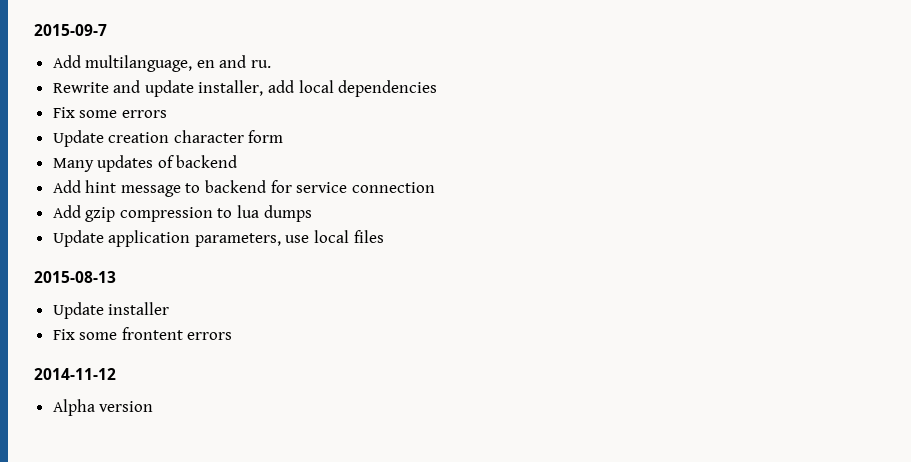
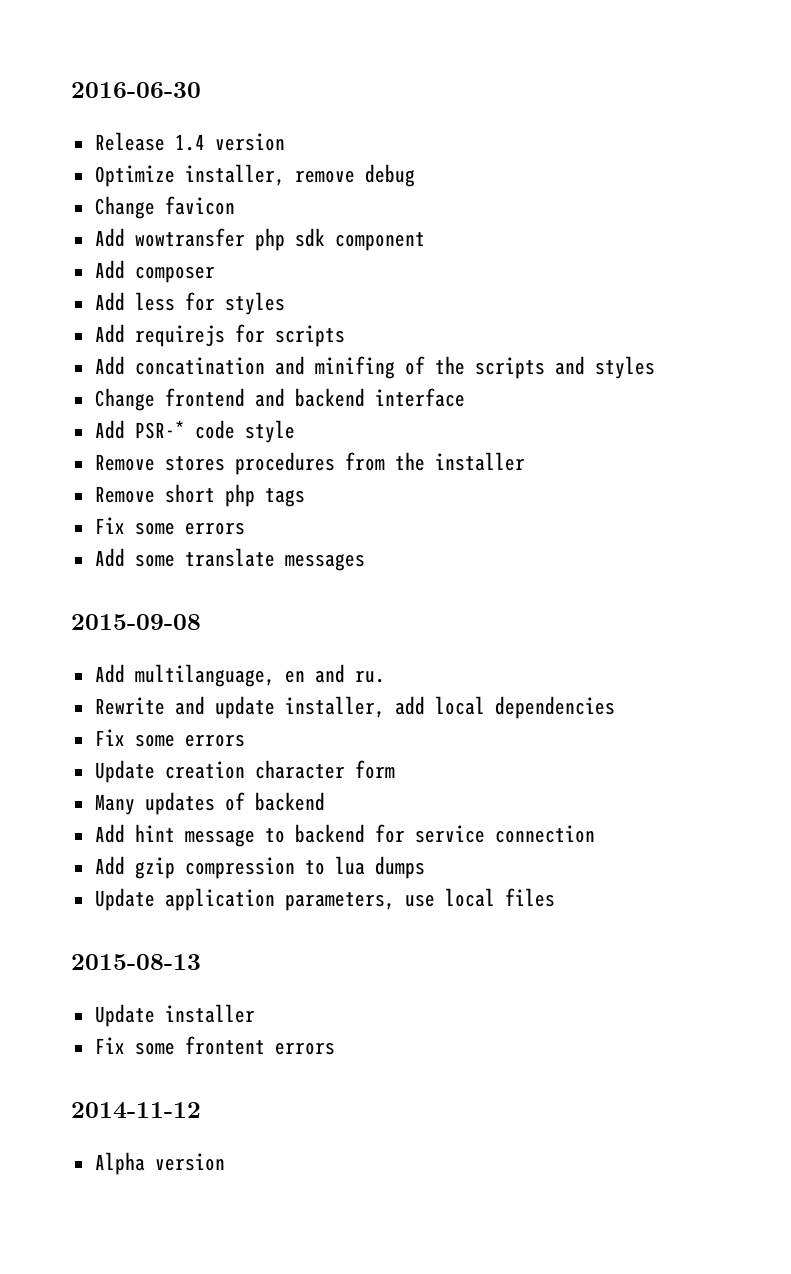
- 2015-09-7
+ 2016-06-30
+ Release 1.4 version
+ Optimize installer, remove debug
+ Change favicon
+ Add wowtransfer php sdk component
+ Add composer
+ Add less for styles
+ Add requirejs for scripts
+ Add concatination and minifing of the scripts and styles
+ Change frontend and backend interface
+ Add PSR-* code style
+ Remove stores procedures from the installer
+ Remove short php tags
+ Fix some errors
+ Add some translate messages
+ 2015-09-08

